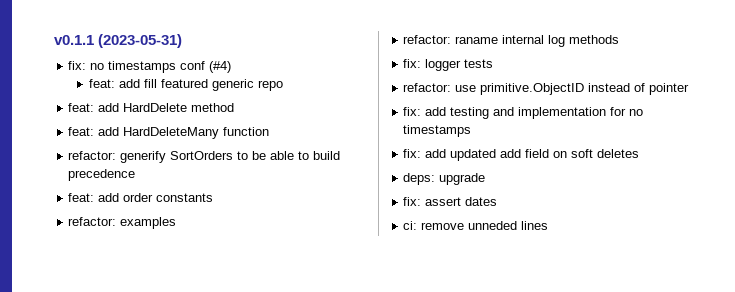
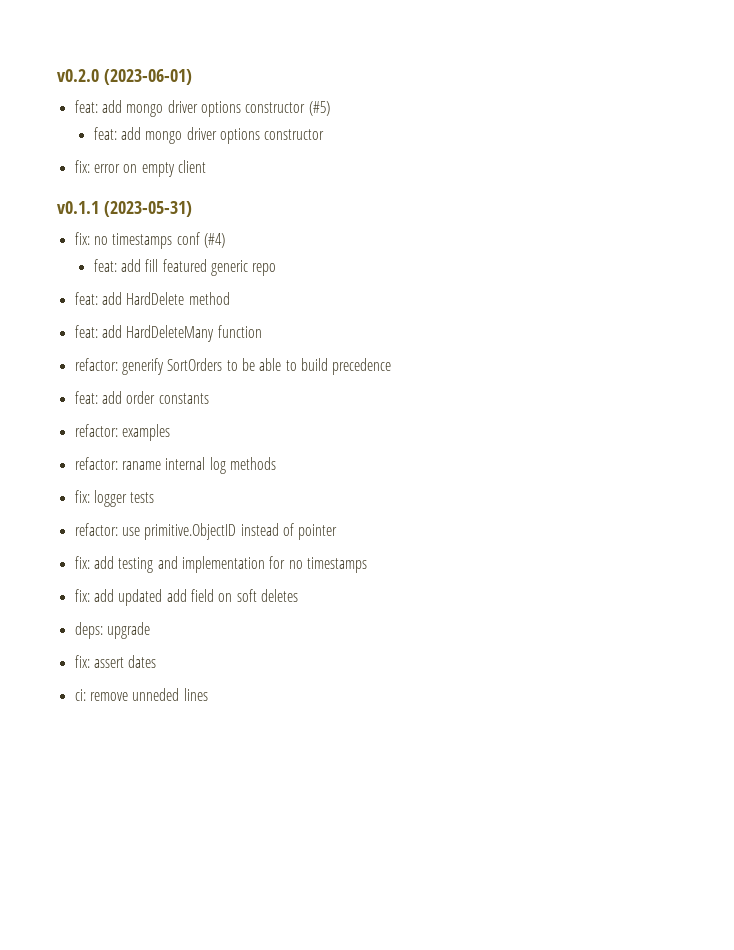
+ v0.2.0 (2023-06-01)
+ feat: add mongo driver options constructor (#5)
+ feat: add mongo driver options constructor
+ fix: error on empty client

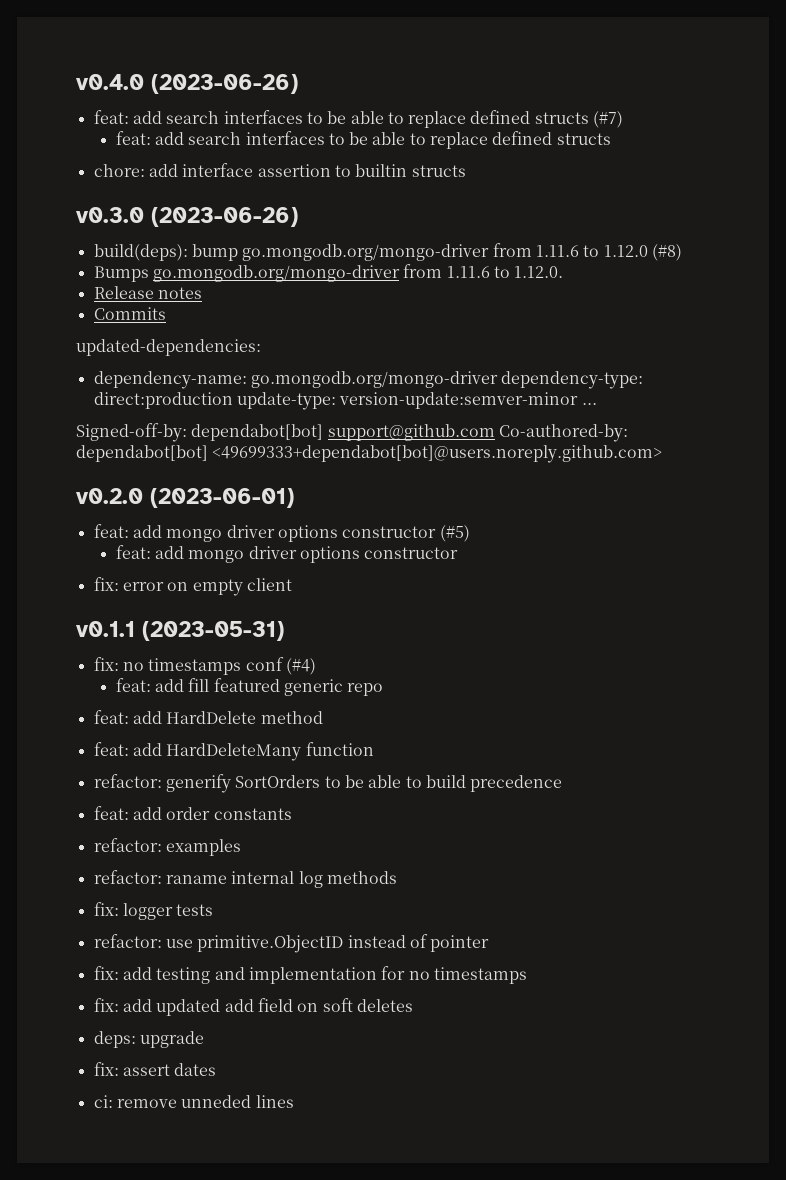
+ v0.4.0 (2023-06-26)
+ feat: add search interfaces to be able to replace defined structs (#7)
+ feat: add search interfaces to be able to replace defined structs
+ chore: add interface assertion to builtin structs
+ v0.3.0 (2023-06-26)
+ build(deps): bump go.mongodb.org/mongo-driver from 1.11.6 to 1.12.0 (#8)
+ Bumps go.mongodb.org/mongo-driver from 1.11.6 to 1.12.0.
+ Release notes
+ Commits
+ updated-dependencies:
+ dependency-name: go.mongodb.org/mongo-driver dependency-type: direct:production update-type: version-update:semver-minor ...
+ Signed-off-by: dependabot[bot] support@github.com Co-authored-by: dependabot[bot] <49699333+dependabot[bot]@users.noreply.github.com>

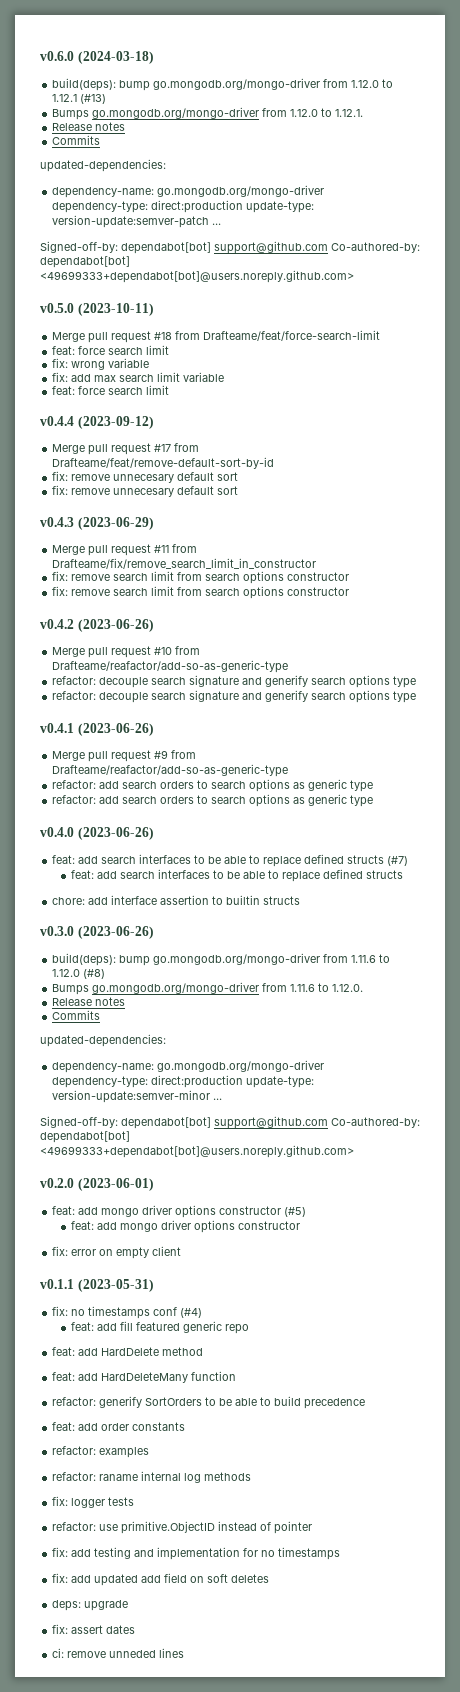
+ v0.6.0 (2024-03-18)
+ build(deps): bump go.mongodb.org/mongo-driver from 1.12.0 to 1.12.1 (#13)
+ Bumps go.mongodb.org/mongo-driver from 1.12.0 to 1.12.1.
+ Release notes
+ Commits
+ updated-dependencies:
+ dependency-name: go.mongodb.org/mongo-driver dependency-type: direct:production update-type: version-update:semver-patch ...
+ Signed-off-by: dependabot[bot] support@github.com Co-authored-by: dependabot[bot] <49699333+dependabot[bot]@users.noreply.github.com>
+ v0.5.0 (2023-10-11)
+ Merge pull request #18 from Drafteame/feat/force-search-limit
+ feat: force search limit
+ fix: wrong variable
+ fix: add max search limit variable
+ feat: force search limit
+ v0.4.4 (2023-09-12)
+ Merge pull request #17 from Drafteame/feat/remove-default-sort-by-id
+ fix: remove unnecesary default sort
+ fix: remove unnecesary default sort
+ v0.4.3 (2023-06-29)
+ Merge pull request #11 from Drafteame/fix/remove_search_limit_in_constructor
+ fix: remove search limit from search options constructor
+ fix: remove search limit from search options constructor
+ v0.4.2 (2023-06-26)
+ Merge pull request #10 from Drafteame/reafactor/add-so-as-generic-type
+ refactor: decouple search signature and generify search options type
+ refactor: decouple search signature and generify search options type
+ v0.4.1 (2023-06-26)
+ Merge pull request #9 from Drafteame/reafactor/add-so-as-generic-type
+ refactor: add search orders to search options as generic type
+ refactor: add search orders to search options as generic type

